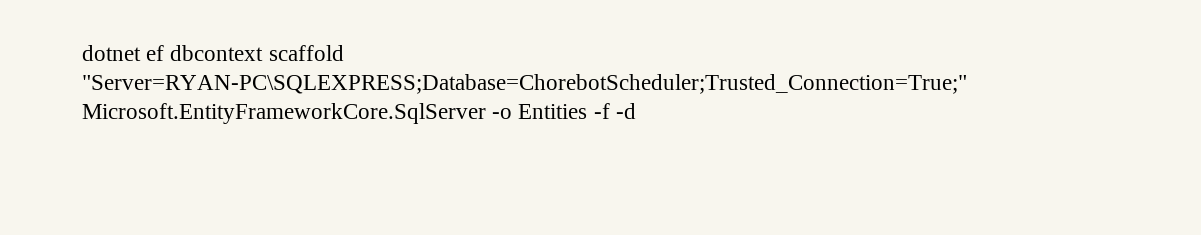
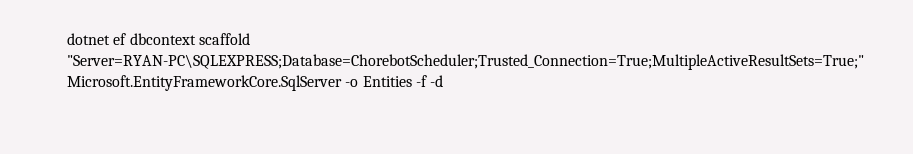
- dotnet ef dbcontext scaffold "Server=RYAN-PC\SQLEXPRESS;Database=ChorebotScheduler;Trusted_Connection=True;" Microsoft.EntityFrameworkCore.SqlServer -o Entities -f -d
+ dotnet ef dbcontext scaffold "Server=RYAN-PC\SQLEXPRESS;Database=ChorebotScheduler;Trusted_Connection=True;MultipleActiveResultSets=True;" Microsoft.EntityFrameworkCore.SqlServer -o Entities -f -d

